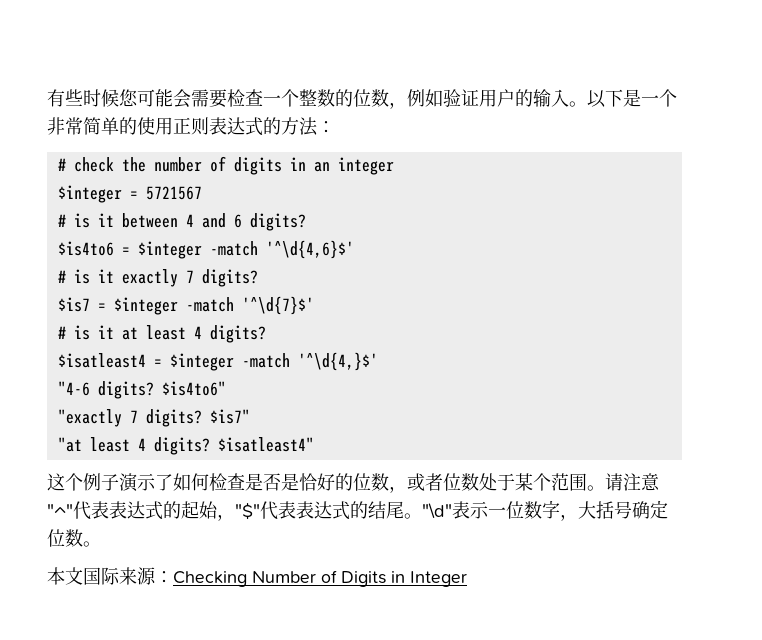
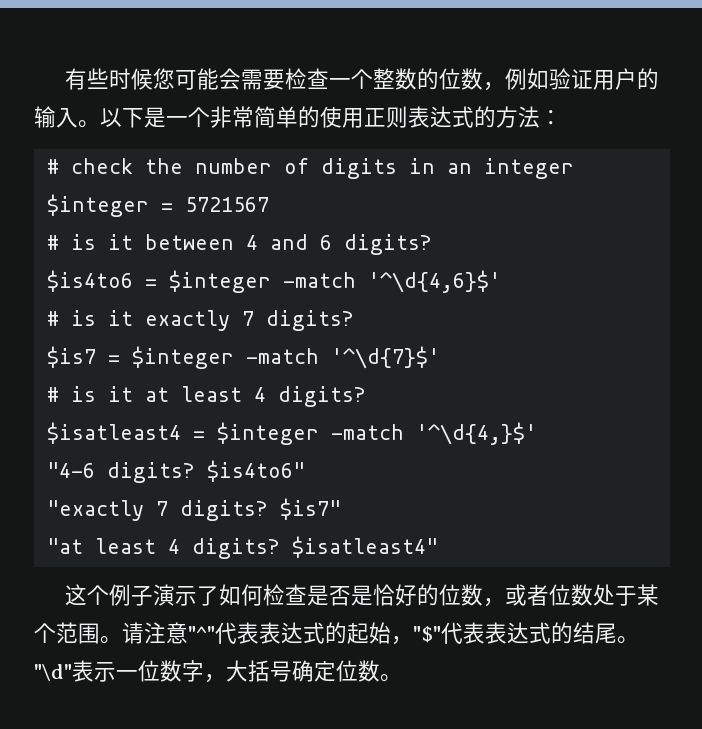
- 本文国际来源：Checking Number of Digits in Integer

